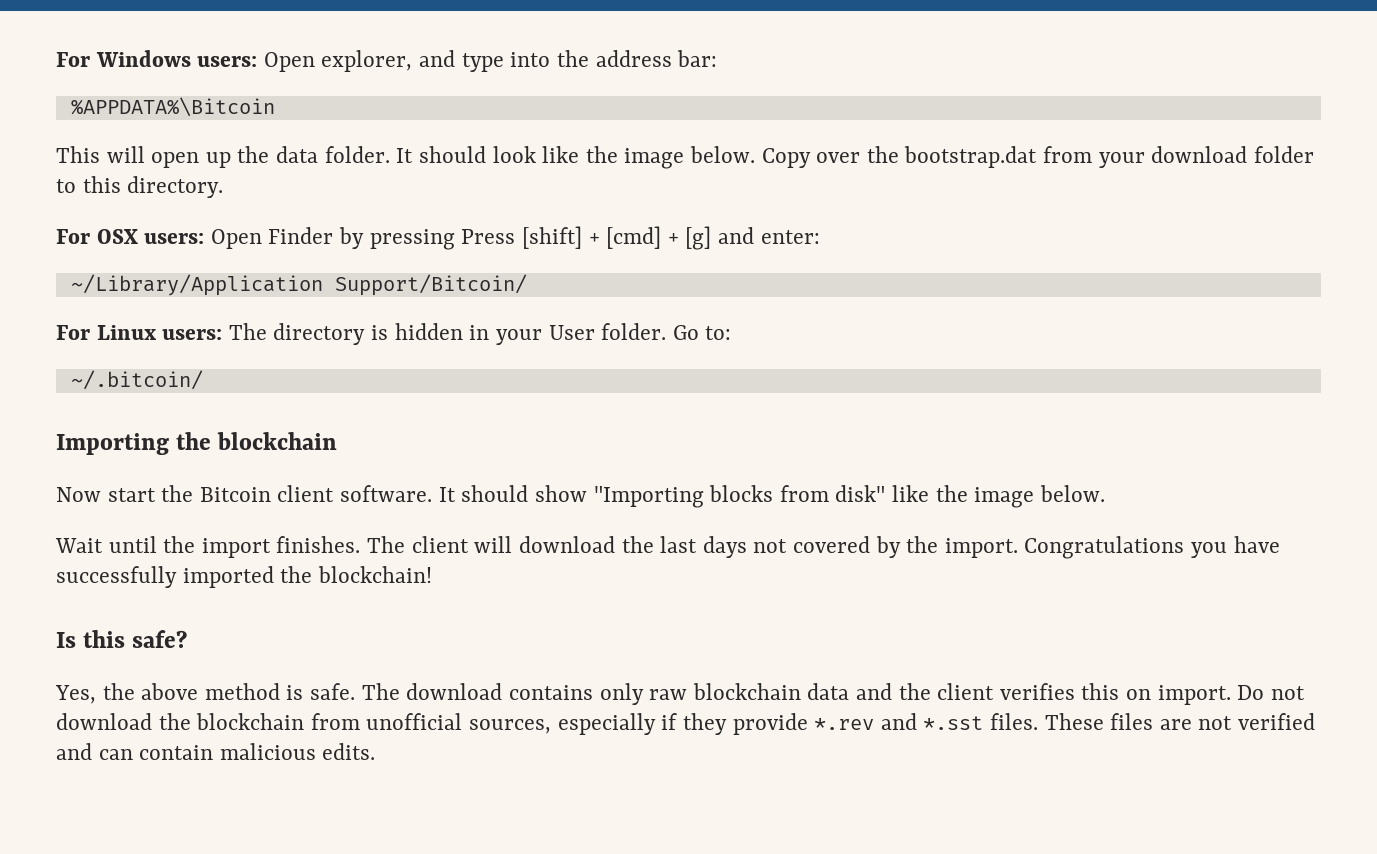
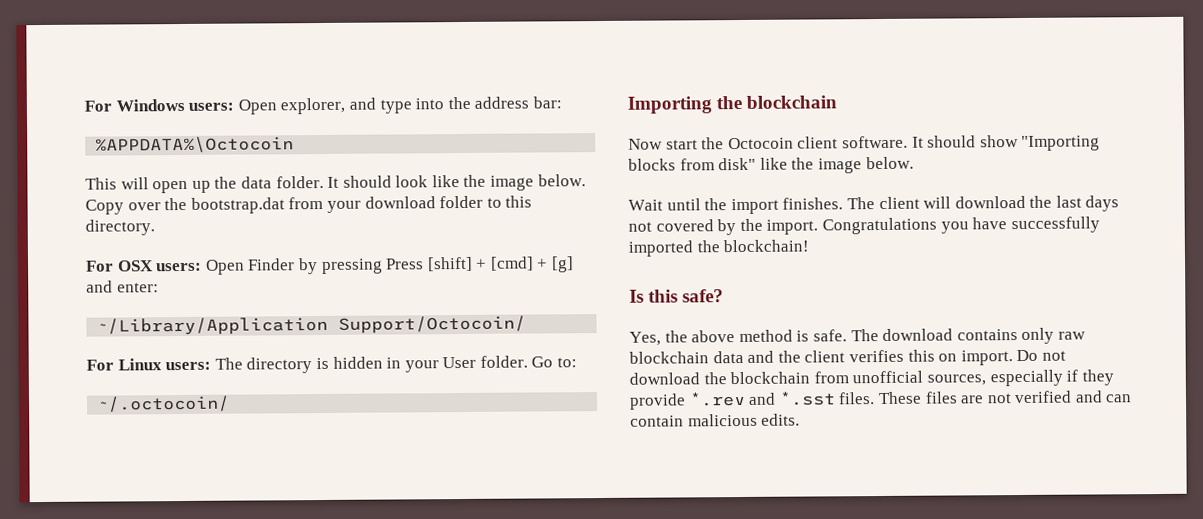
- %APPDATA%\Bitcoin
+ %APPDATA%\Octocoin
- ~/Library/Application Support/Bitcoin/
+ ~/Library/Application Support/Octocoin/
- ~/.bitcoin/
+ ~/.octocoin/
- Now start the Bitcoin client software.
+ Now start the Octocoin client software.

